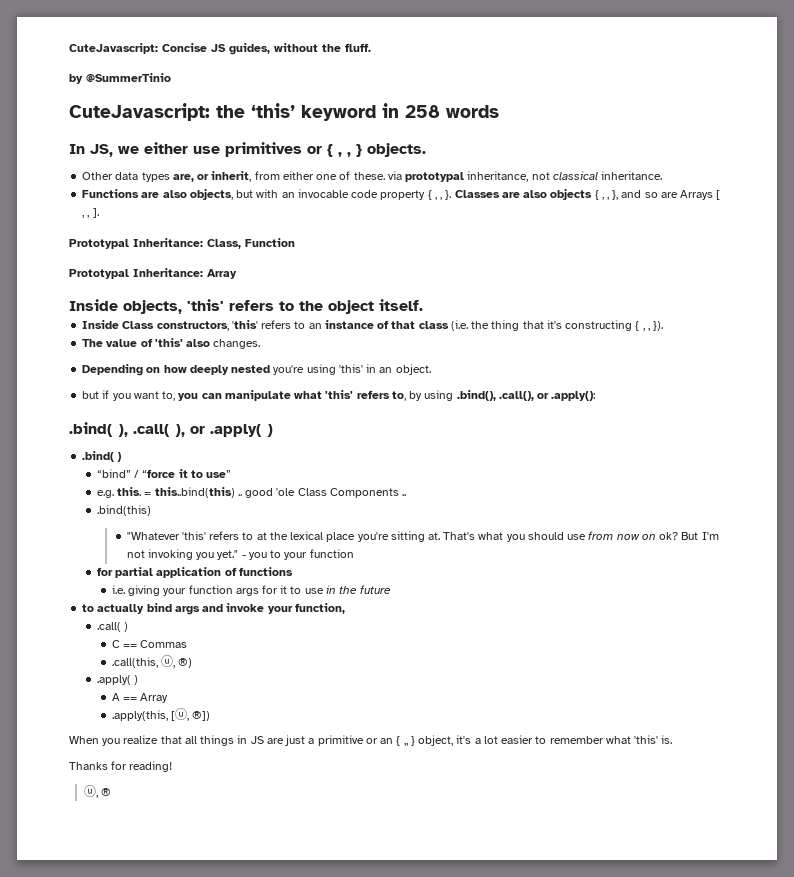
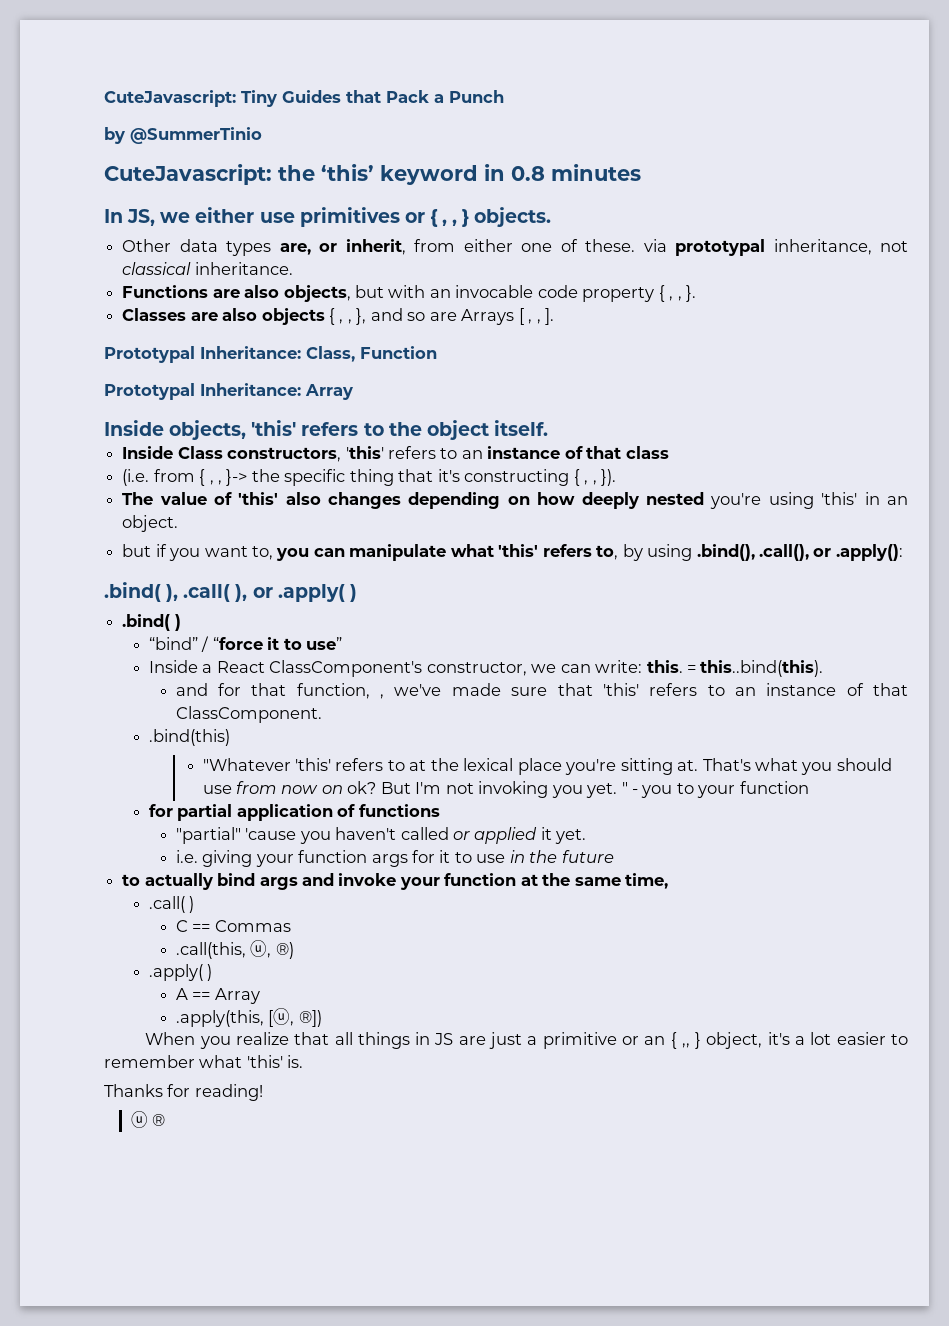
- CuteJavascript: Concise JS guides, without the fluff.
+ CuteJavascript: Tiny Guides that Pack a Punch
- CuteJavascript: the ‘this’ keyword in 258 words
+ CuteJavascript: the ‘this’ keyword in 0.8 minutes
- Functions are also objects, but with an invocable code property { , , }. Classes are also objects { , , }, and so are Arrays [ , , ].
+ Functions are also objects, but with an invocable code property { , , }.
+ Classes are also objects { , , }, and so are Arrays [ , , ].
- Inside Class constructors, 'this' refers to an instance of that class (i.e. the thing that it's constructing { , , }).
+ Inside Class constructors, 'this' refers to an instance of that class
+ (i.e. from { , , }-> the specific thing that it's constructing { , , }).
- The value of 'this' also changes.
- Depending on how deeply nested you're using 'this' in an object.
+ The value of 'this' also changes depending on how deeply nested you're using 'this' in an object.
- e.g. this. = this..bind(this) .. good 'ole Class Components ..
+ Inside a React ClassComponent's constructor, we can write: this. = this..bind(this).
+ and for that function, , we've made sure that 'this' refers to an instance of that ClassComponent.
- But I'm not invoking you yet." - you to your function
+ But I'm not invoking you yet. " - you to your function
+ "partial" 'cause you haven't called or applied it yet.
- to actually bind args and invoke your function,
+ to actually bind args and invoke your function at the same time,
- ⓤ, ®
+ ⓤ ®

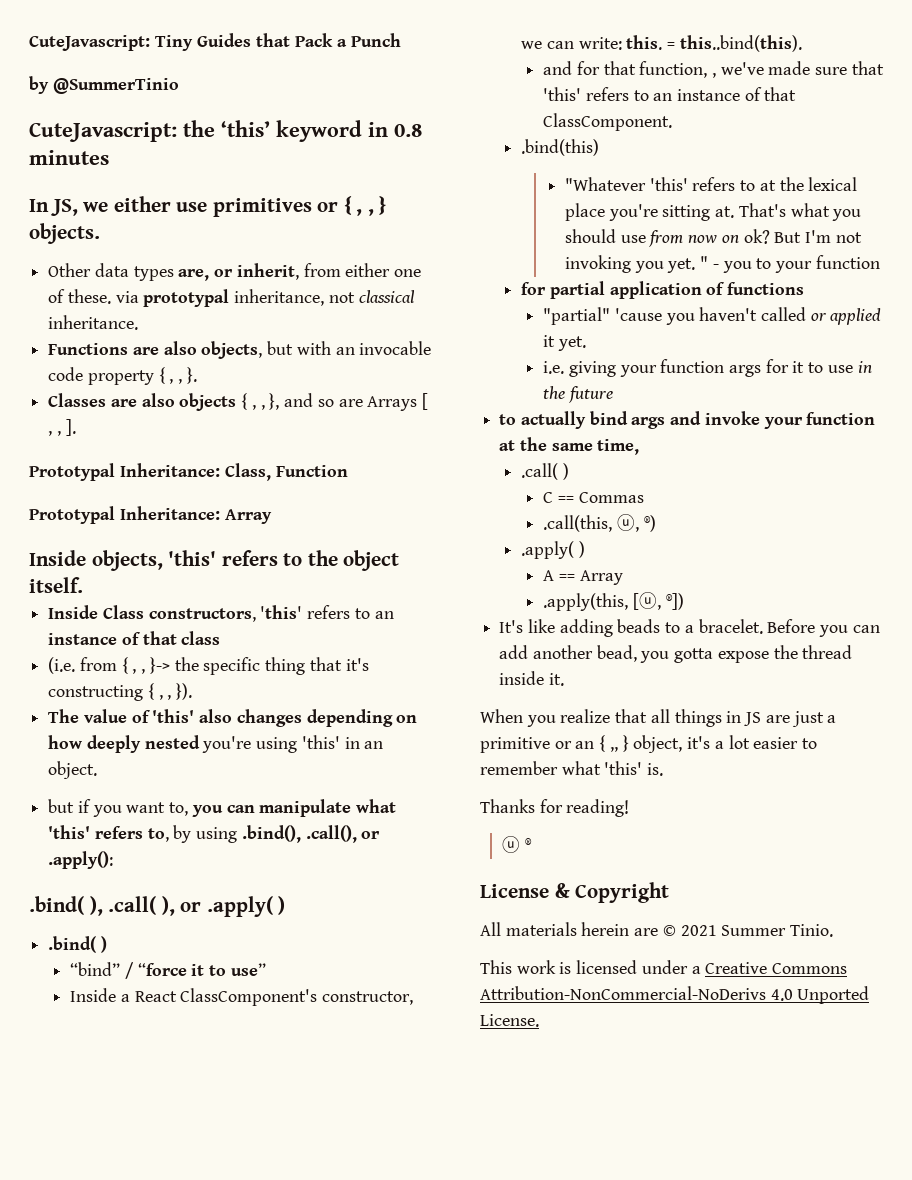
+ It's like adding beads to a bracelet. Before you can add another bead, you gotta expose the thread inside it.
+ License & Copyright
+ All materials herein are © 2021 Summer Tinio.
+ This work is licensed under a Creative Commons Attribution-NonCommercial-NoDerivs 4.0 Unported License.

